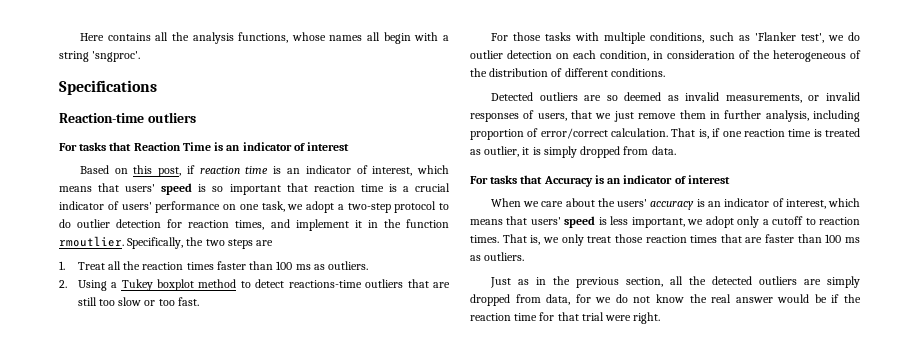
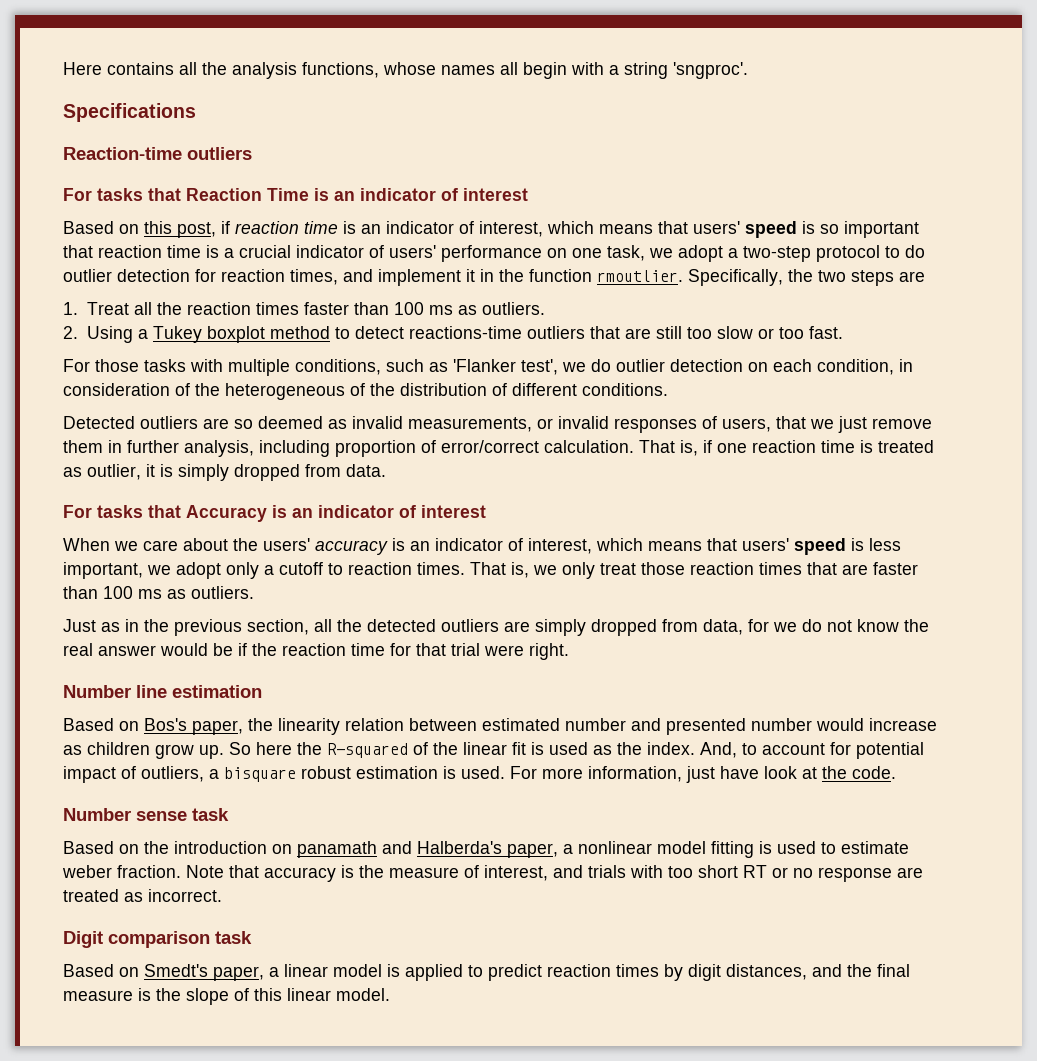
+ Number line estimation
+ Based on Bos's paper, the linearity relation between estimated number and presented number would increase as children grow up. So here the R-squared of the linear fit is used as the index. And, to account for potential impact of outliers, a bisquare robust estimation is used. For more information, just have look at the code.
+ Number sense task
+ Based on the introduction on panamath and Halberda's paper, a nonlinear model fitting is used to estimate weber fraction. Note that accuracy is the measure of interest, and trials with too short RT or no response are treated as incorrect.
+ Digit comparison task
+ Based on Smedt's paper, a linear model is applied to predict reaction times by digit distances, and the final measure is the slope of this linear model.

